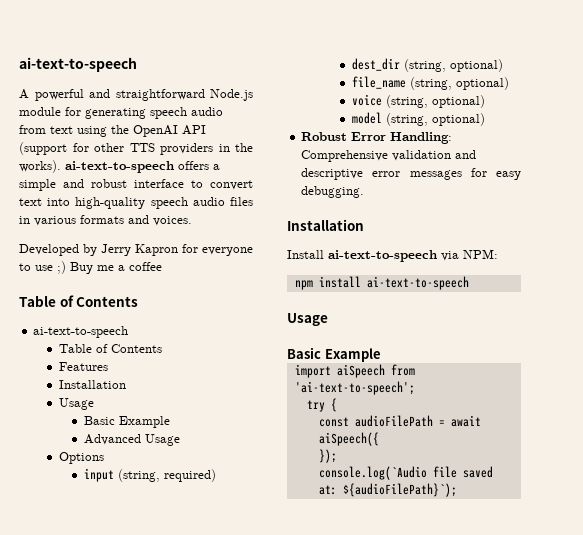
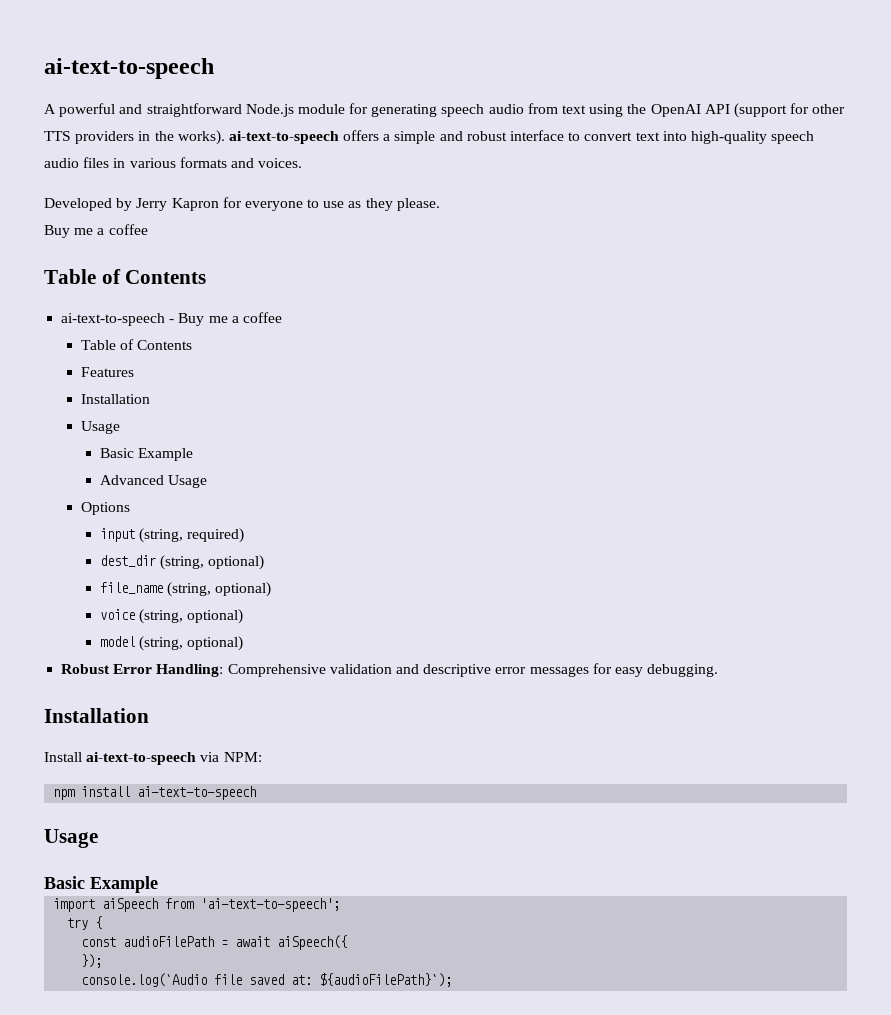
- Developed by Jerry Kapron for everyone to use ;) Buy me a coffee
+ Developed by Jerry Kapron for everyone to use as they please.
+ Buy me a coffee
  Table of Contents
- ai-text-to-speech
+ ai-text-to-speech - Buy me a coffee

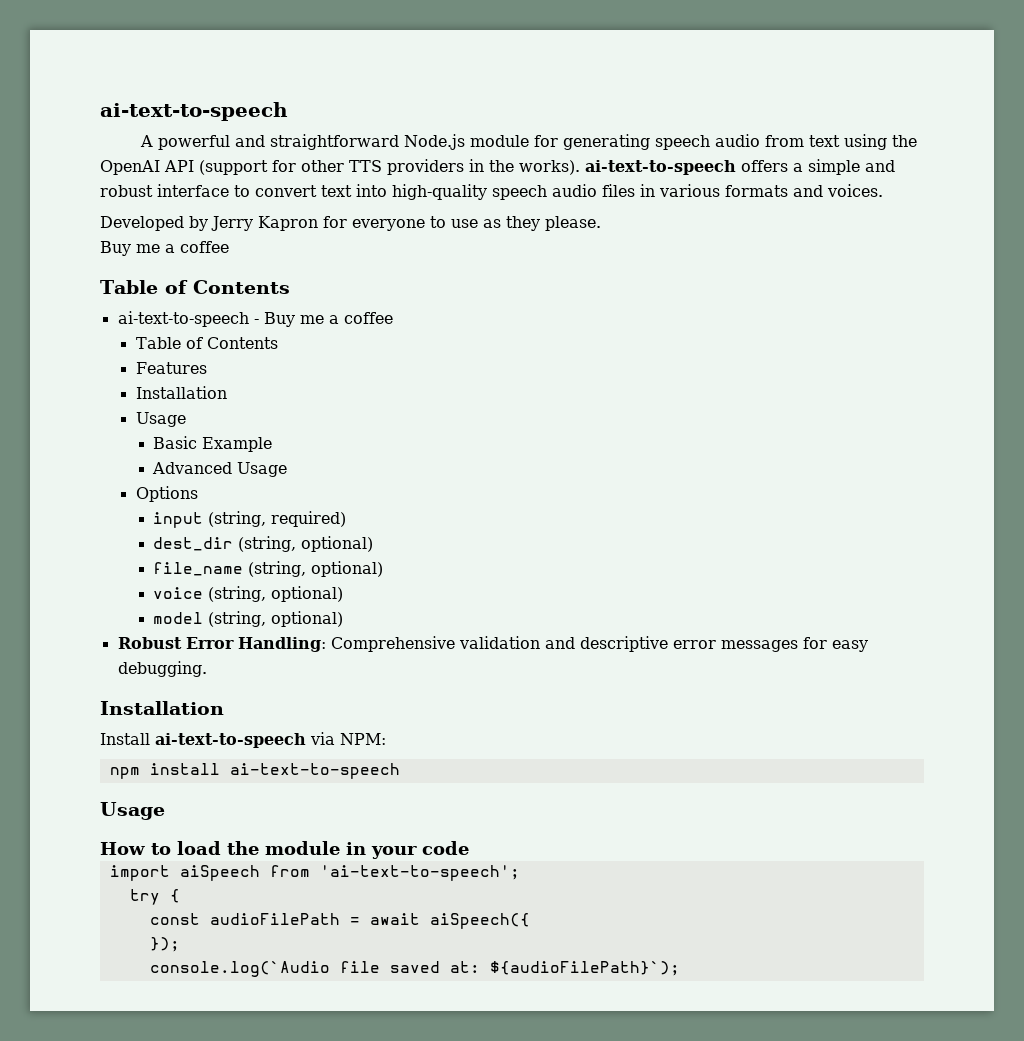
  npm install ai-text-to-speech
  Usage
- Basic Example
+ How to load the module in your code

